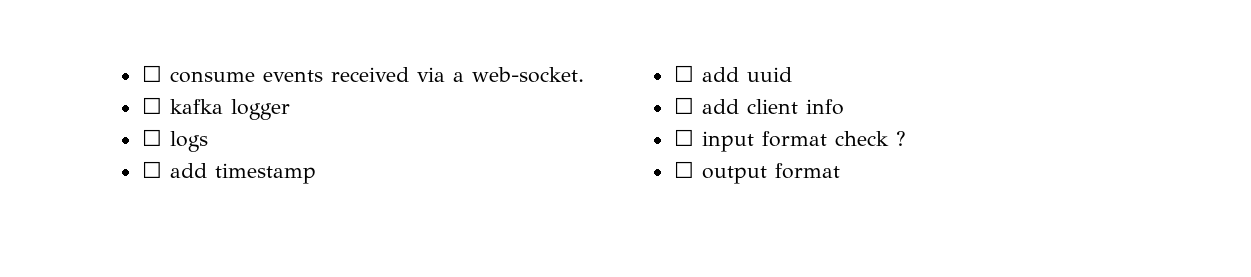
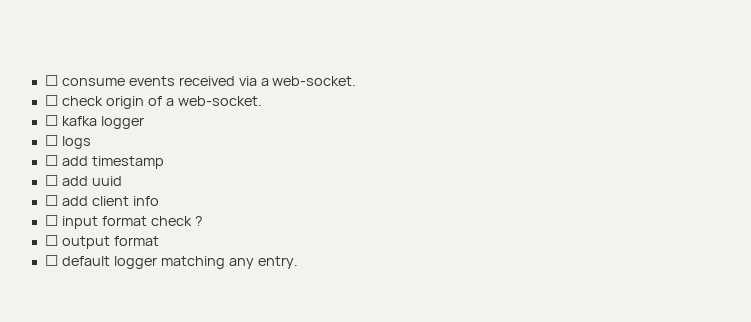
+ ☐ check origin of a web-socket.
+ ☐ default logger matching any entry.

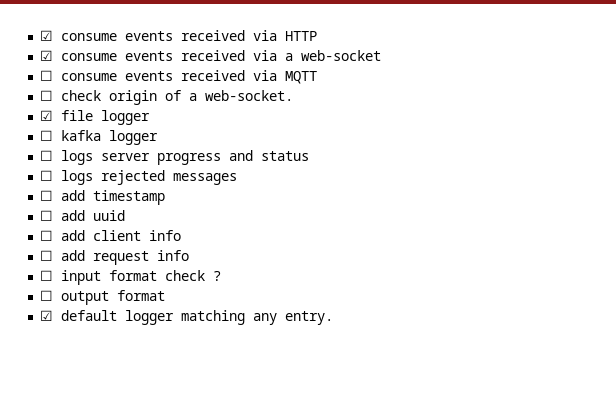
+ ☑ consume events received via HTTP
+ ☑ consume events received via a web-socket
- ☐ consume events received via a web-socket.
+ ☐ consume events received via MQTT
+ ☑ file logger
- ☐ logs
+ ☐ logs server progress and status
+ ☐ logs rejected messages
+ ☐ add request info
- ☐ default logger matching any entry.
+ ☑ default logger matching any entry.

